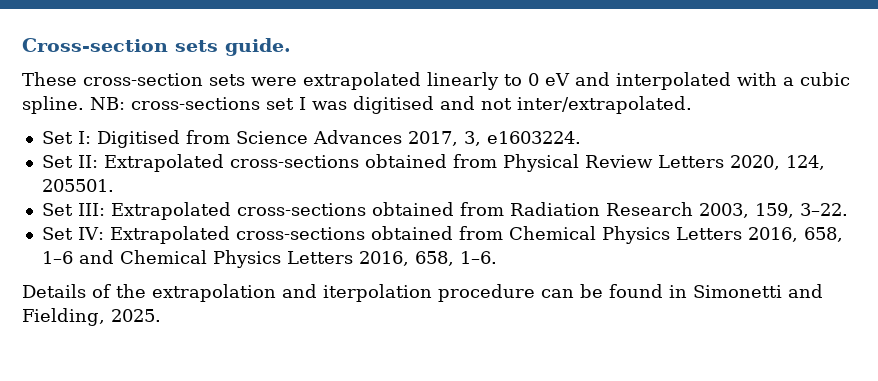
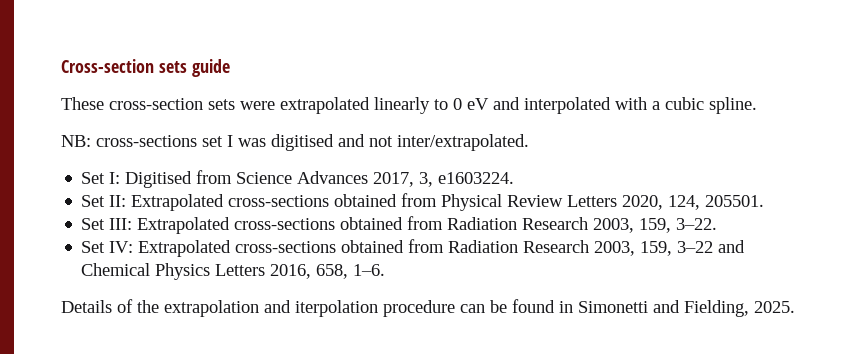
- Cross-section sets guide.
+ Cross-section sets guide
- These cross-section sets were extrapolated linearly to 0 eV and interpolated with a cubic spline. NB: cross-sections set I was digitised and not inter/extrapolated.
+ These cross-section sets were extrapolated linearly to 0 eV and interpolated with a cubic spline.
+ NB: cross-sections set I was digitised and not inter/extrapolated.
- Set IV: Extrapolated cross-sections obtained from Chemical Physics Letters 2016, 658, 1–6 and Chemical Physics Letters 2016, 658, 1–6.
+ Set IV: Extrapolated cross-sections obtained from Radiation Research 2003, 159, 3–22 and Chemical Physics Letters 2016, 658, 1–6.

